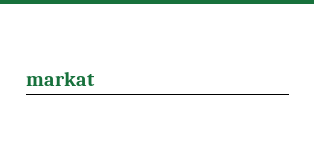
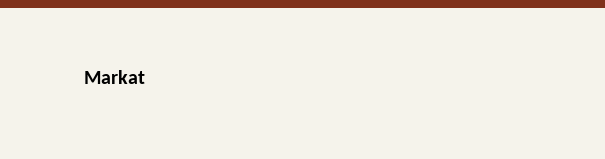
- markat
+ Markat

